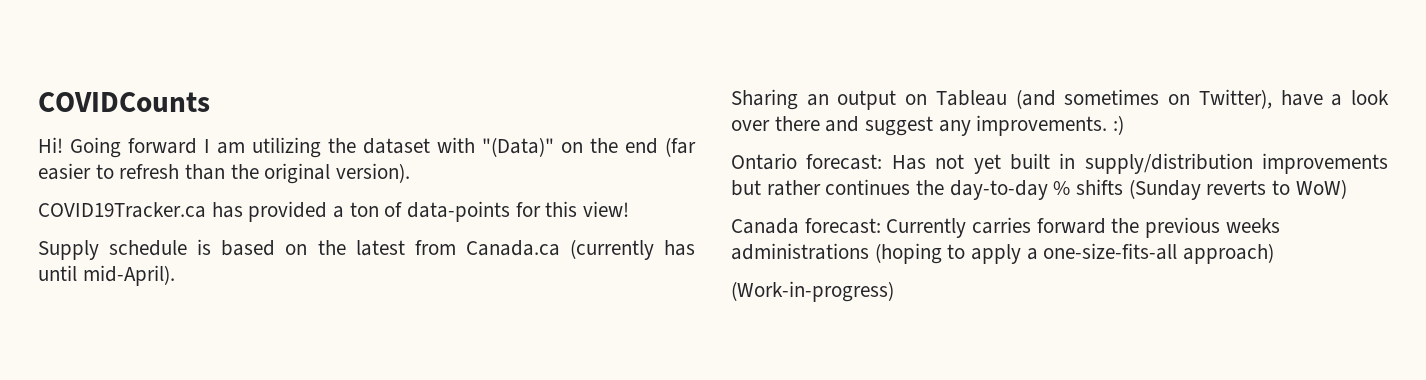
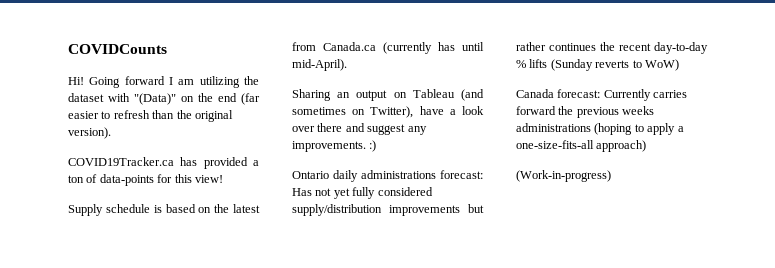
- Ontario forecast: Has not yet built in supply/distribution improvements but rather continues the day-to-day % shifts (Sunday reverts to WoW)
+ Ontario daily administrations forecast: Has not yet fully considered supply/distribution improvements but rather continues the recent day-to-day % lifts (Sunday reverts to WoW)

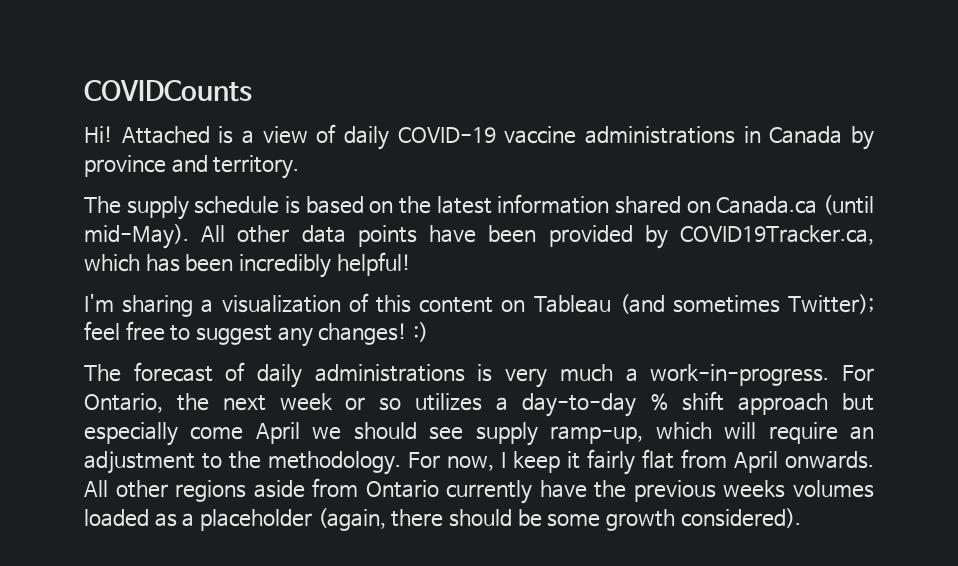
- Going forward I am utilizing the dataset with "(Data)" on the end (far easier to refresh than the original version).
- COVID19Tracker.ca has provided a ton of data-points for this view!
- Supply schedule is based on the latest from Canada.ca (currently has until mid-April).
- Sharing an output on Tableau (and sometimes on Twitter), have a look over there and suggest any improvements. :)
+ Attached is a view of daily COVID-19 vaccine administrations in Canada by province and territory.
+ The supply schedule is based on the latest information shared on Canada.ca (until mid-May). All other data points have been provided by COVID19Tracker.ca, which has been incredibly helpful!
+ I'm sharing a visualization of this content on Tableau (and sometimes Twitter); feel free to suggest any changes! :)
- Ontario daily administrations forecast: Has not yet fully considered supply/distribution improvements but rather continues the recent day-to-day % lifts (Sunday reverts to WoW)
- Canada forecast: Currently carries forward the previous weeks administrations (hoping to apply a one-size-fits-all approach)
- (Work-in-progress)
+ The forecast of daily administrations is very much a work-in-progress. For Ontario, the next week or so utilizes a day-to-day % shift approach but especially come April we should see supply ramp-up, which will require an adjustment to the methodology. For now, I keep it fairly flat from April onwards. All other regions aside from Ontario currently have the previous weeks volumes loaded as a placeholder (again, there should be some growth considered).

